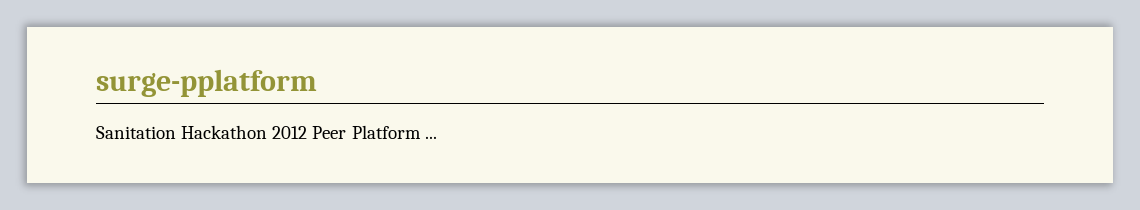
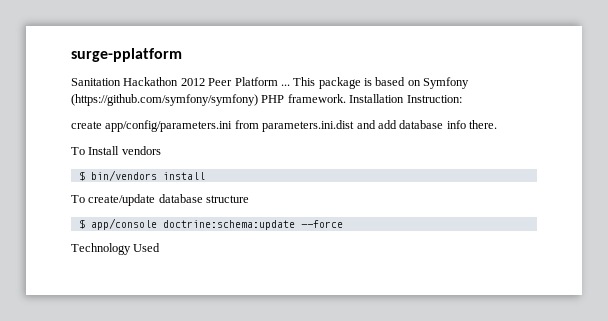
+ This package is based on Symfony (https://github.com/symfony/symfony) PHP framework. Installation Instruction:
+ create app/config/parameters.ini from parameters.ini.dist and add database info there.
+ To Install vendors
+ $ bin/vendors install
+ To create/update database structure
+ $ app/console doctrine:schema:update --force
+ Technology Used

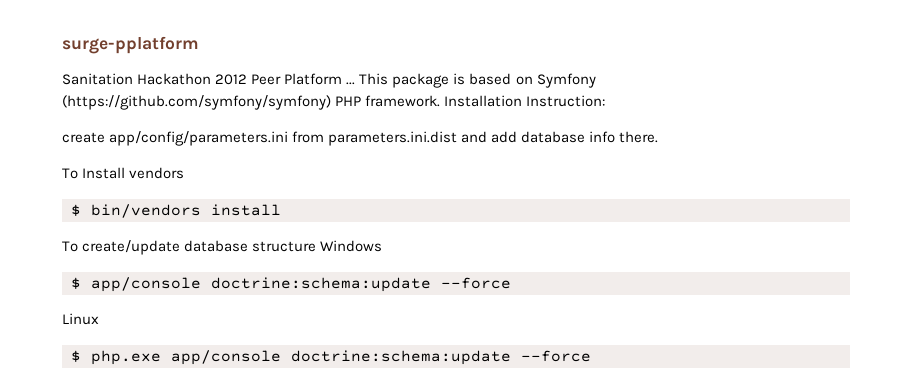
- To create/update database structure
+ To create/update database structure Windows
- Technology Used
+ Linux
+ $ php.exe app/console doctrine:schema:update --force

